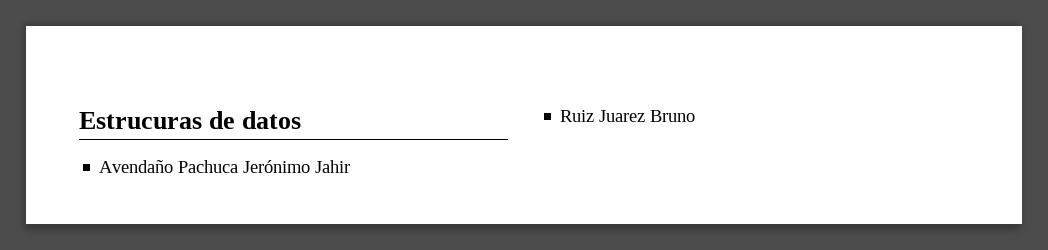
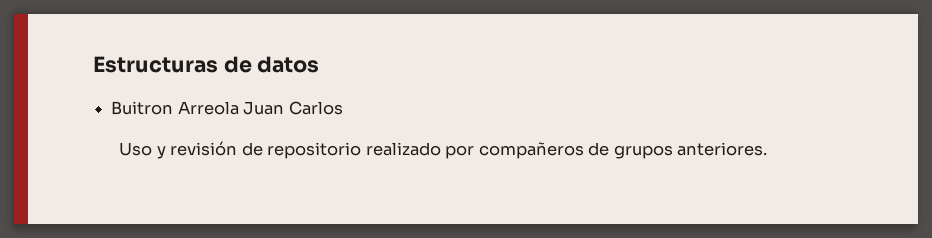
- Estrucuras de datos
+ Estructuras de datos
- Avendaño Pachuca Jerónimo Jahir
- Ruiz Juarez Bruno
+ Buitron Arreola Juan Carlos
+ Uso y revisión de repositorio realizado por compañeros de grupos anteriores.

